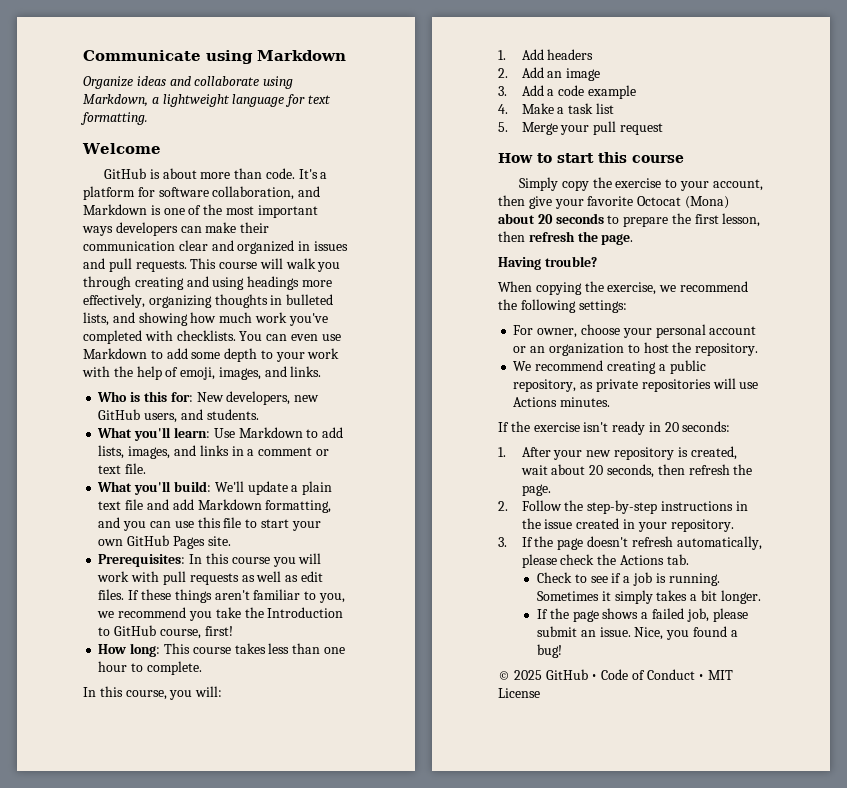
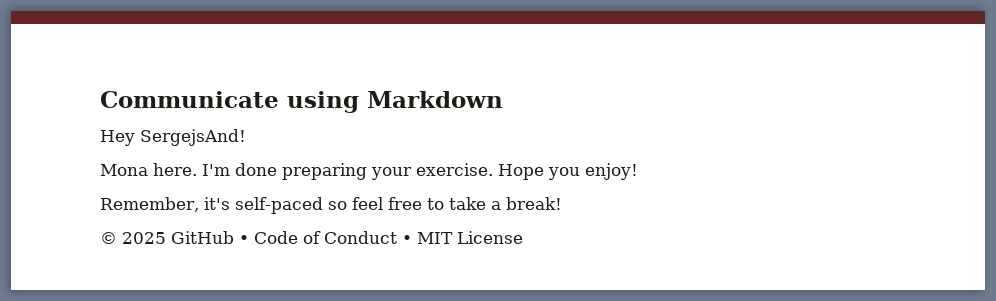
- Organize ideas and collaborate using Markdown, a lightweight language for text formatting.
- Welcome
- GitHub is about more than code. It's a platform for software collaboration, and Markdown is one of the most important ways developers can make their communication clear and organized in issues and pull requests. This course will walk you through creating and using headings more effectively, organizing thoughts in bulleted lists, and showing how much work you've completed with checklists. You can even use Markdown to add some depth to your work with the help of emoji, images, and links.
- Who is this for: New developers, new GitHub users, and students.
- What you'll learn: Use Markdown to add lists, images, and links in a comment or text file.
- What you'll build: We'll update a plain text file and add Markdown formatting, and you can use this file to start your own GitHub Pages site.
- Prerequisites: In this course you will work with pull requests as well as edit files. If these things aren't familiar to you, we recommend you take the Introduction to GitHub course, first!
- How long: This course takes less than one hour to complete.
- In this course, you will:
- 1. Add headers
- 2. Add an image
- 3. Add a code example
- 4. Make a task list
- 5. Merge your pull request
- How to start this course
- Simply copy the exercise to your account, then give your favorite Octocat (Mona) about 20 seconds to prepare the first lesson, then refresh the page.
- Having trouble?
- When copying the exercise, we recommend the following settings:
- For owner, choose your personal account or an organization to host the repository.
- We recommend creating a public repository, as private repositories will use Actions minutes.
- If the exercise isn't ready in 20 seconds:
- 1. After your new repository is created, wait about 20 seconds, then refresh the page.
- 2. Follow the step-by-step instructions in the issue created in your repository.
- 3. If the page doesn't refresh automatically, please check the Actions tab.
- Check to see if a job is running. Sometimes it simply takes a bit longer.
- If the page shows a failed job, please submit an issue. Nice, you found a bug!
+ Hey SergejsAnd!
+ Mona here. I'm done preparing your exercise. Hope you enjoy!
+ Remember, it's self-paced so feel free to take a break!

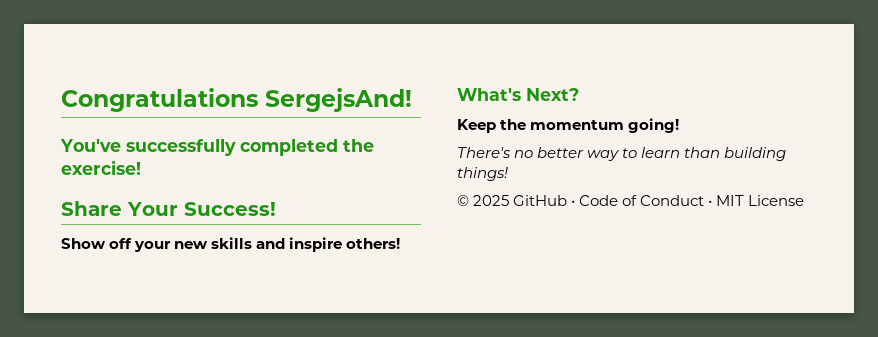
- Communicate using Markdown
- Hey SergejsAnd!
- Mona here. I'm done preparing your exercise. Hope you enjoy!
- Remember, it's self-paced so feel free to take a break!
+ Congratulations SergejsAnd!
+ You've successfully completed the exercise!
+ Share Your Success!
+ Show off your new skills and inspire others!
+ What's Next?
+ Keep the momentum going!
+ There's no better way to learn than building things!

